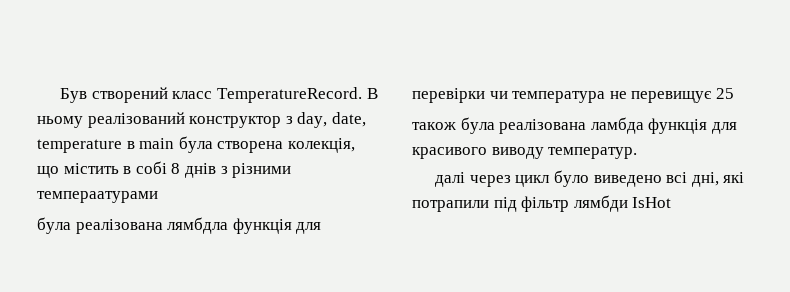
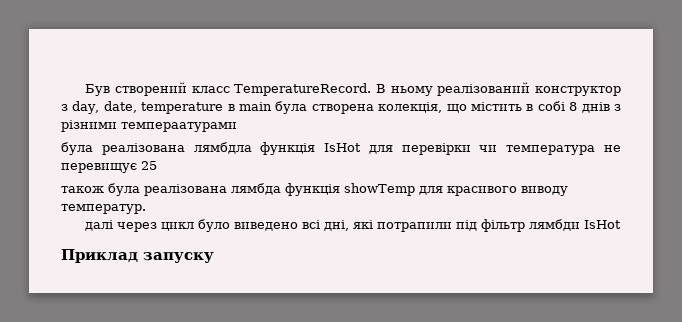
- була реалізована лямбдла функція для перевірки чи температура не перевищує 25
+ була реалізована лямбдла функція IsHot для перевірки чи температура не перевищує 25
- також була реалізована ламбда функція для красивого виводу температур.
+ також була реалізована лямбда функція showTemp для красивого виводу температур.
+ Приклад запуску

